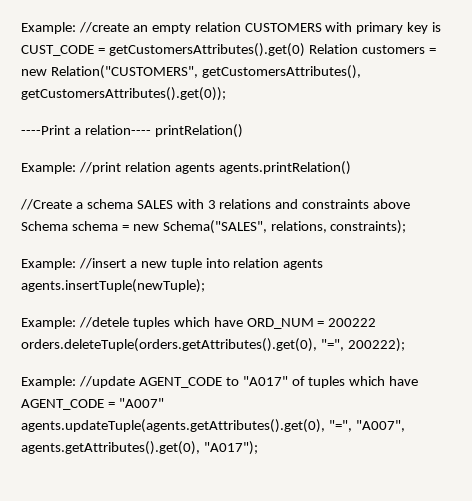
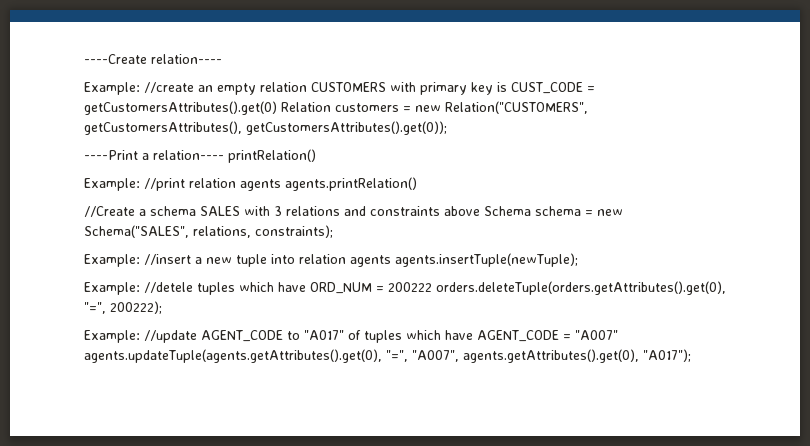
+ ----Create relation----

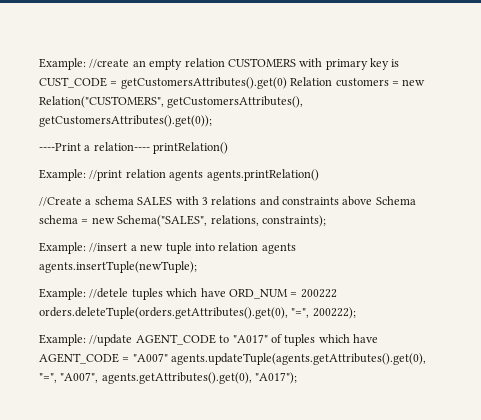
- ----Create relation----

